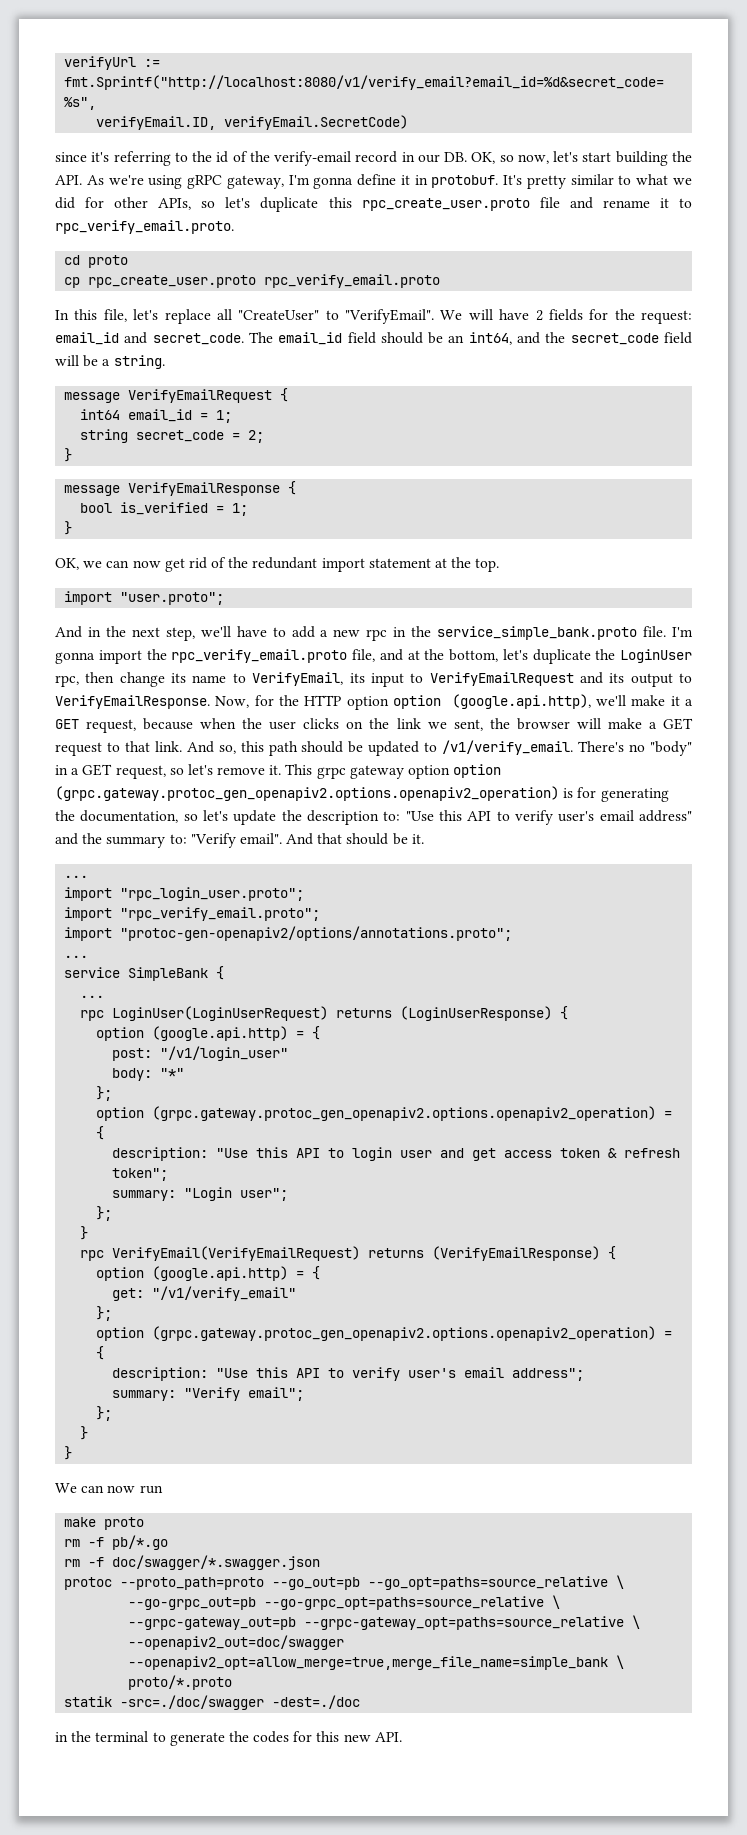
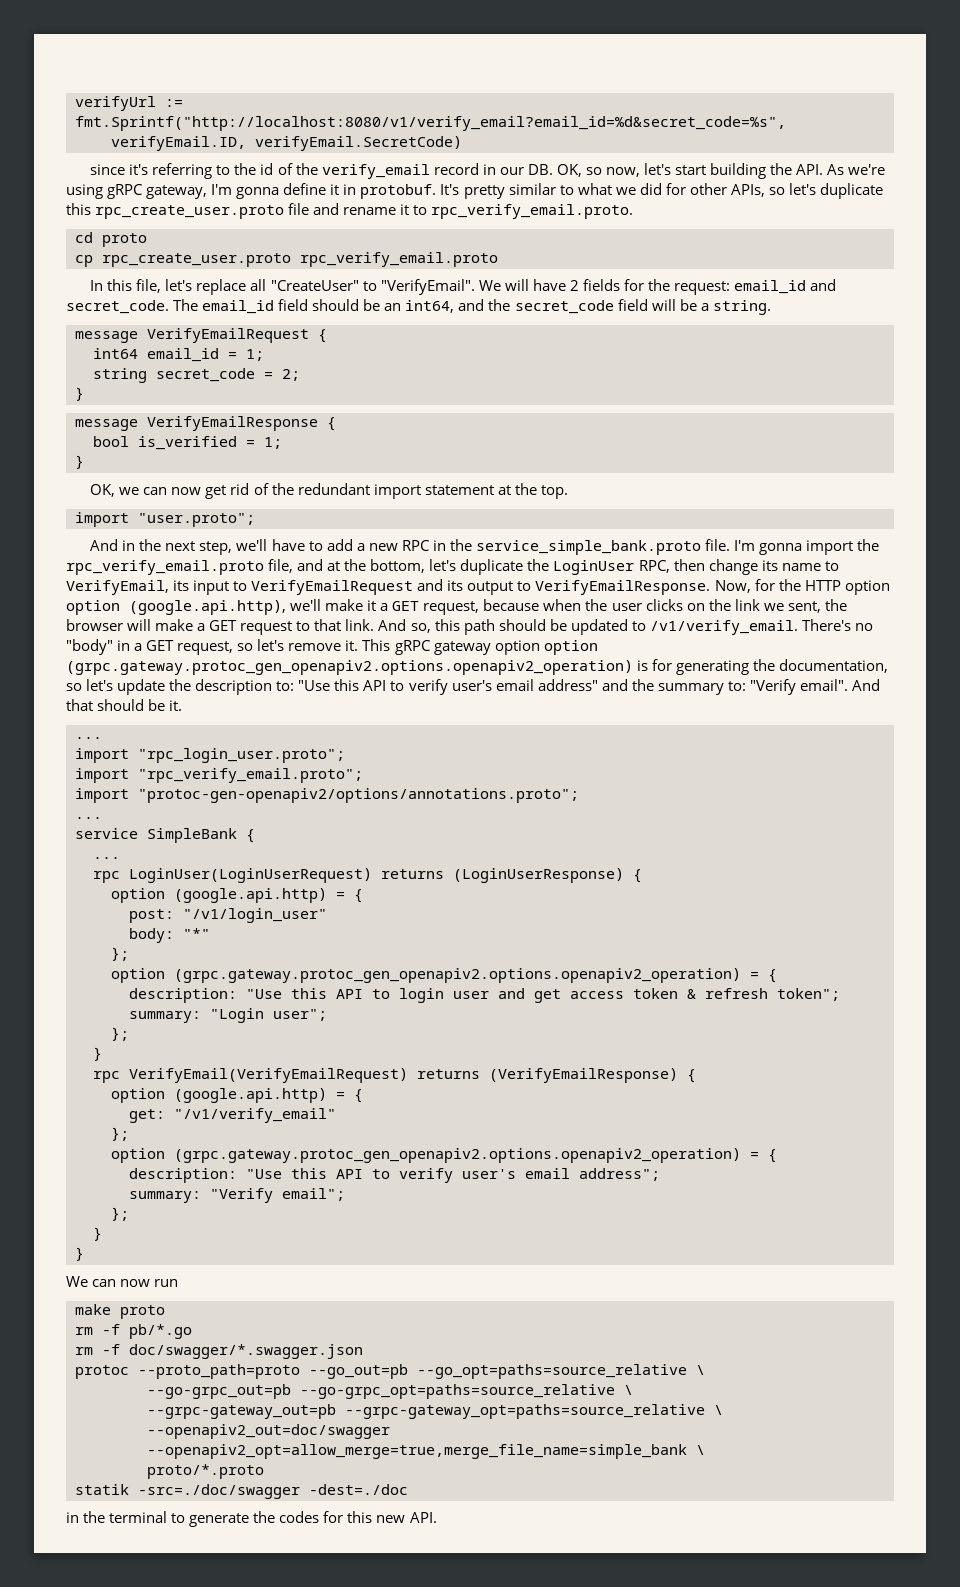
- since it's referring to the id of the verify-email record in our DB. OK, so now, let's start building the API. As we're using gRPC gateway, I'm gonna define it in protobuf.
+ since it's referring to the id of the verify_email record in our DB. OK, so now, let's start building the API. As we're using gRPC gateway, I'm gonna define it in protobuf.
- And in the next step, we'll have to add a new rpc in the service_simple_bank.proto file.
+ And in the next step, we'll have to add a new RPC in the service_simple_bank.proto file.
- I'm gonna import the rpc_verify_email.proto file, and at the bottom, let's duplicate the LoginUser rpc, then change its name to VerifyEmail, its input to VerifyEmailRequest and its output to VerifyEmailResponse.
+ I'm gonna import the rpc_verify_email.proto file, and at the bottom, let's duplicate the LoginUser RPC, then change its name to VerifyEmail, its input to VerifyEmailRequest and its output to VerifyEmailResponse.
- This grpc gateway option option (grpc.gateway.protoc_gen_openapiv2.options.openapiv2_operation) is for generating the documentation, so let's update the description to: "Use this API to verify user's email address" and the summary to: "Verify email".
+ This gRPC gateway option option (grpc.gateway.protoc_gen_openapiv2.options.openapiv2_operation) is for generating the documentation, so let's update the description to: "Use this API to verify user's email address" and the summary to: "Verify email".

